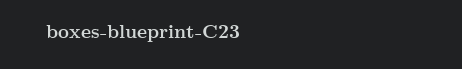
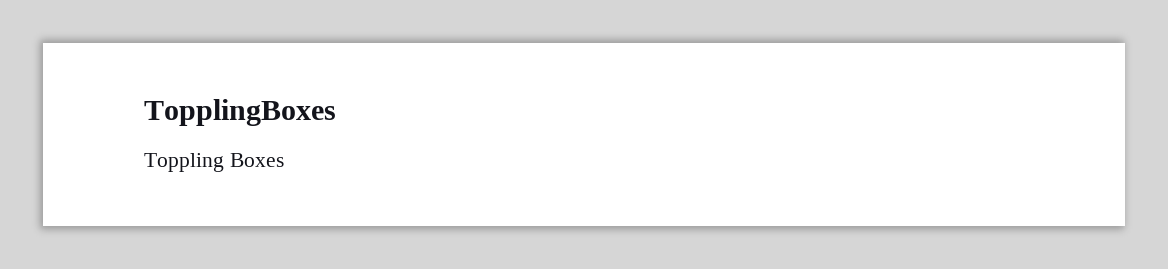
- boxes-blueprint-C23
+ TopplingBoxes
+ Toppling Boxes

